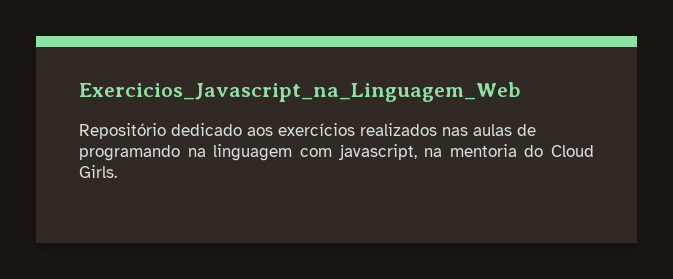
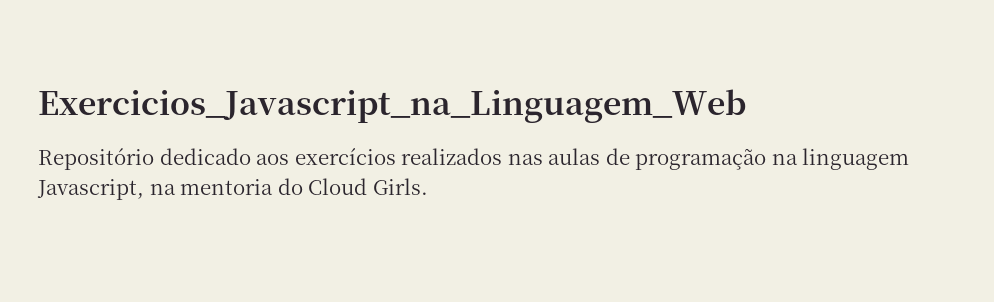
- Repositório dedicado aos exercícios realizados nas aulas de programando na linguagem com javascript, na mentoria do Cloud Girls.
+ Repositório dedicado aos exercícios realizados nas aulas de programação na linguagem Javascript, na mentoria do Cloud Girls.

